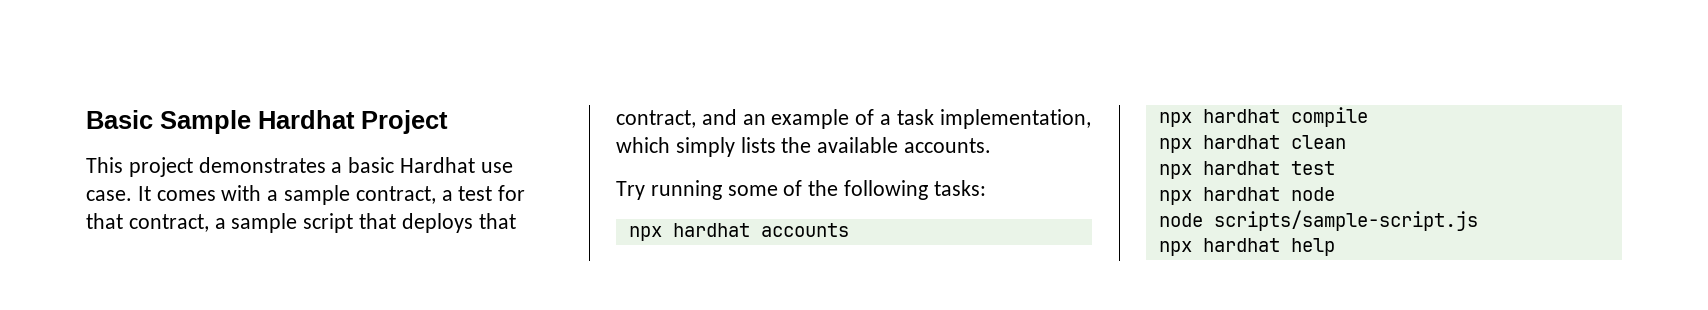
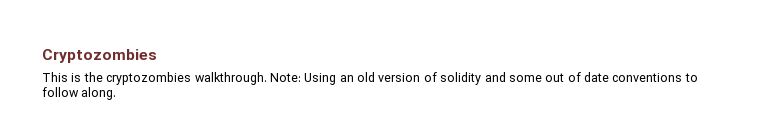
- Basic Sample Hardhat Project
- This project demonstrates a basic Hardhat use case. It comes with a sample contract, a test for that contract, a sample script that deploys that contract, and an example of a task implementation, which simply lists the available accounts.
- Try running some of the following tasks:
- npx hardhat accounts
- npx hardhat compile
- npx hardhat clean
- npx hardhat test
- npx hardhat node
- node scripts/sample-script.js
- npx hardhat help
+ Cryptozombies
+ This is the cryptozombies walkthrough. Note: Using an old version of solidity and some out of date conventions to follow along.

